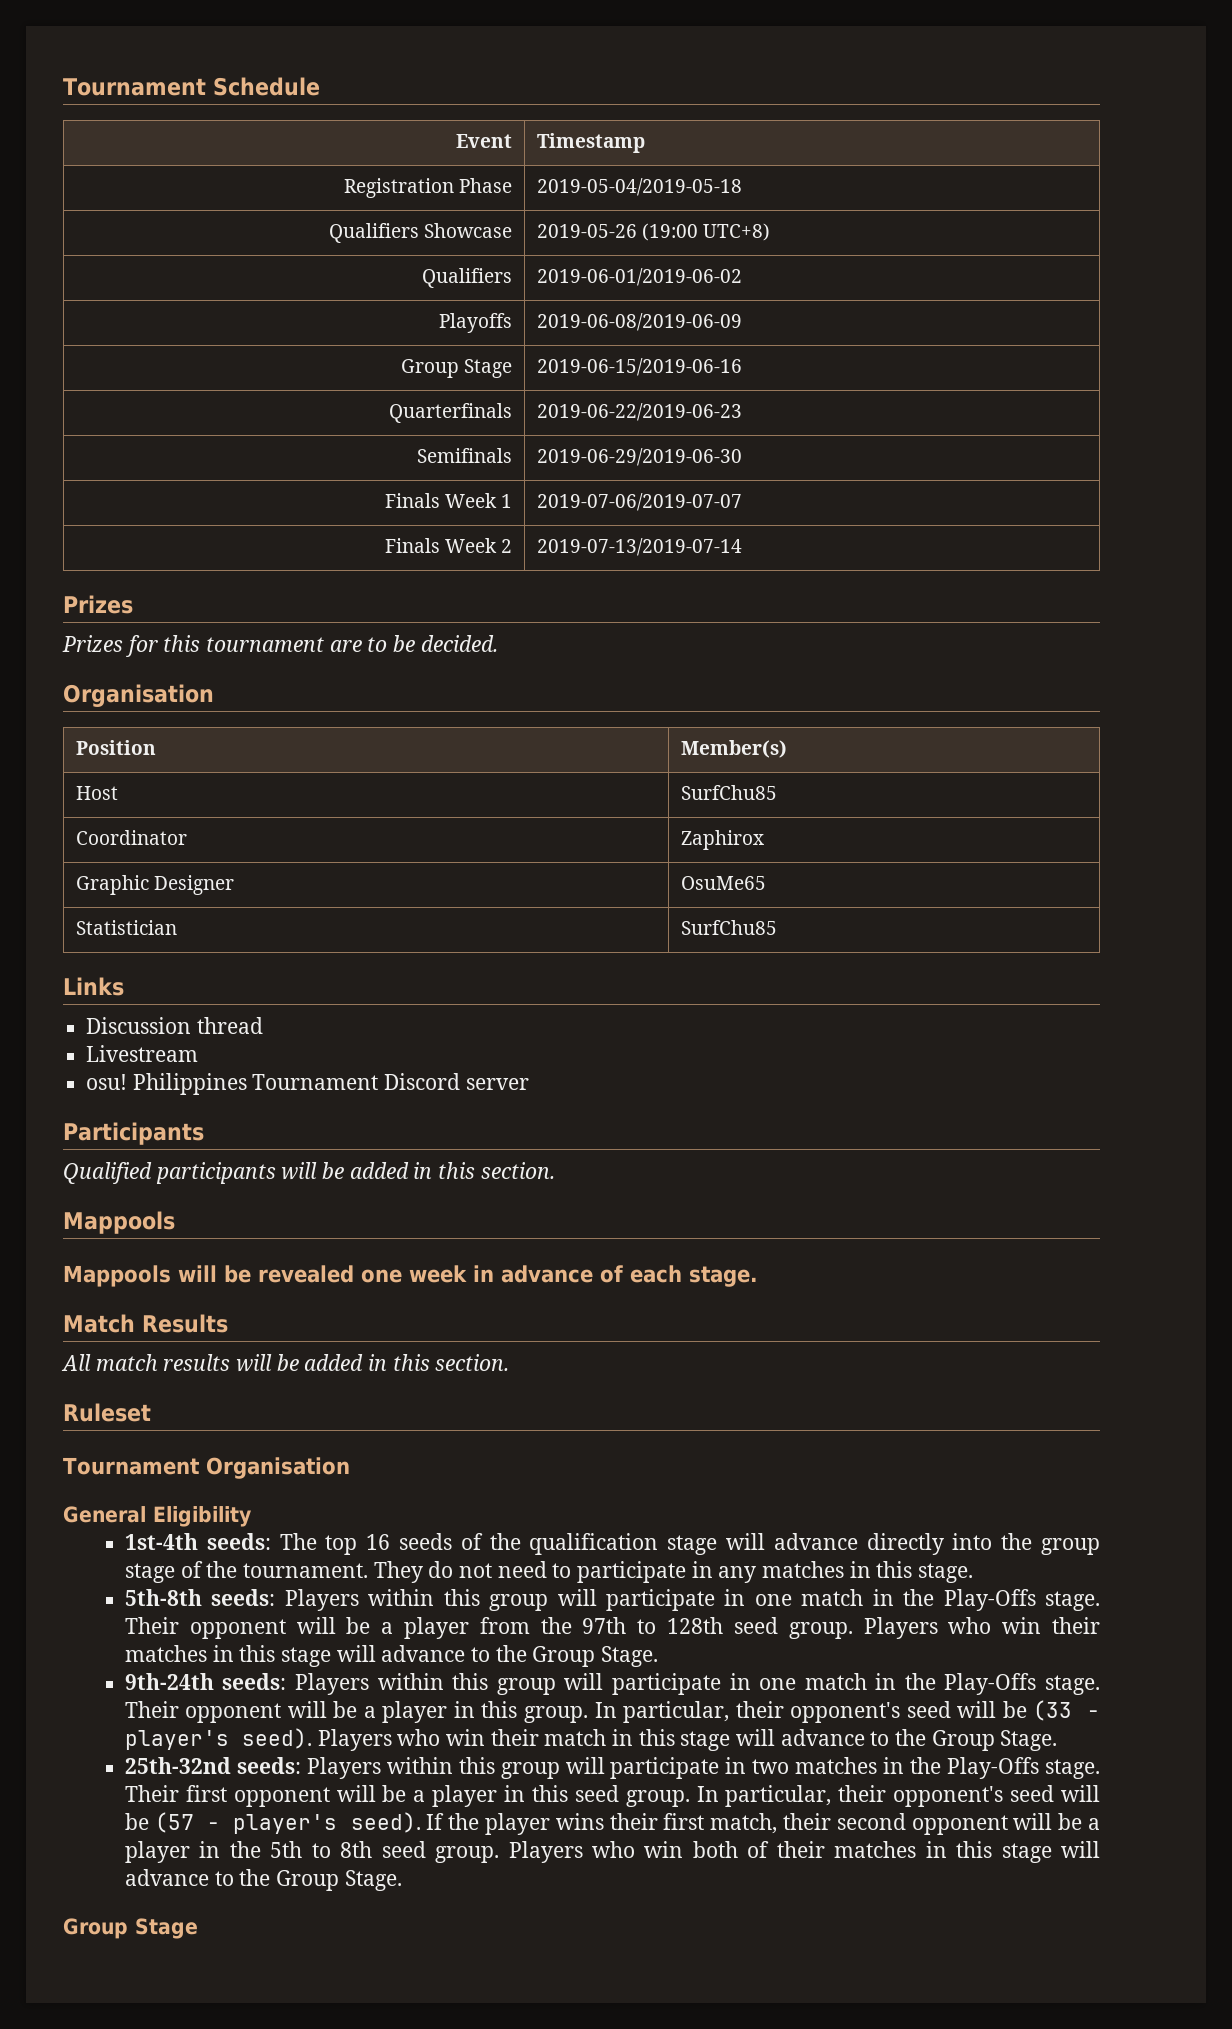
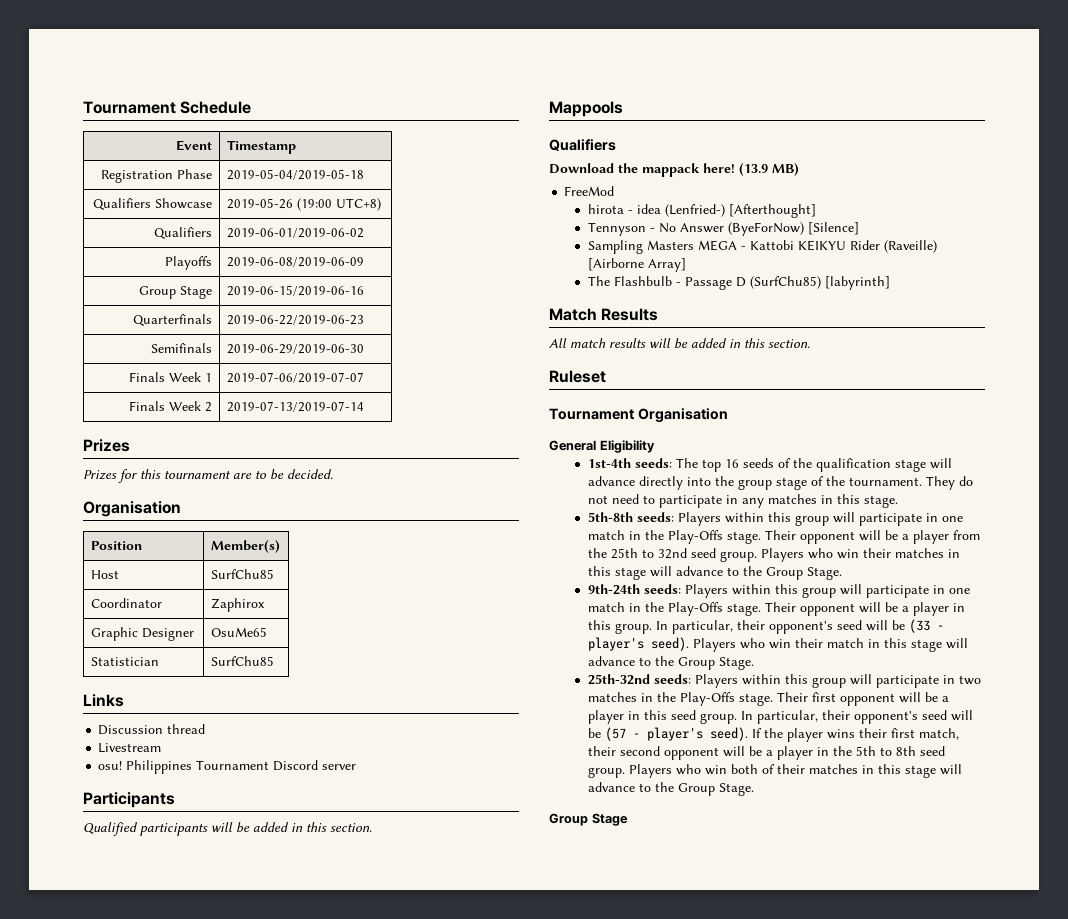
  Qualified participants will be added in this section.
  Mappools
- Mappools will be revealed one week in advance of each stage.
+ Qualifiers
+ Download the mappack here! (13.9 MB)
+ FreeMod
+ hirota - idea (Lenfried-) [Afterthought]
+ Tennyson - No Answer (ByeForNow) [Silence]
+ Sampling Masters MEGA - Kattobi KEIKYU Rider (Raveille) [Airborne Array]
+ The Flashbulb - Passage D (SurfChu85) [labyrinth]
- Their opponent will be a player from the 97th to 128th seed group.
+ Their opponent will be a player from the 25th to 32nd seed group.

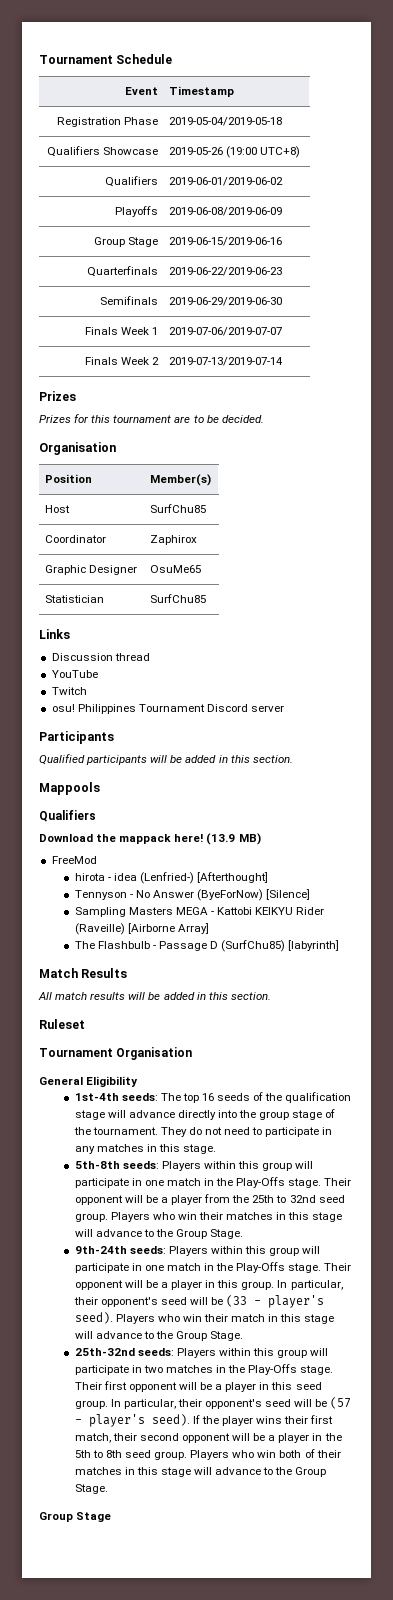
- Livestream
+ YouTube
+ Twitch

